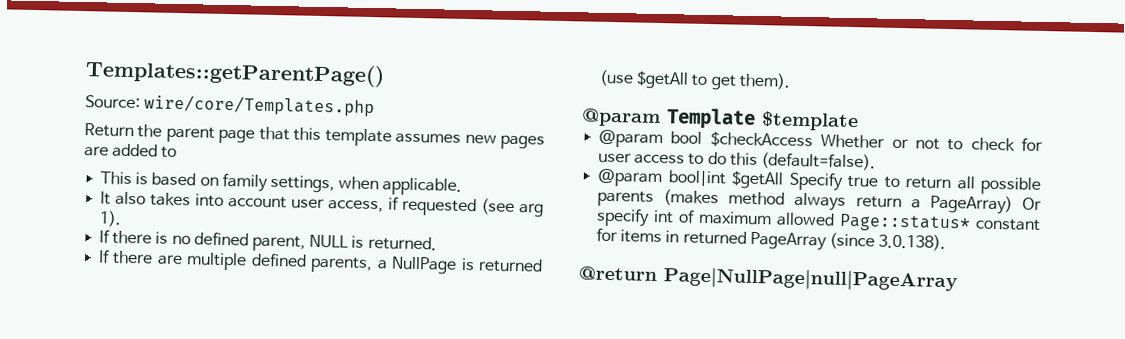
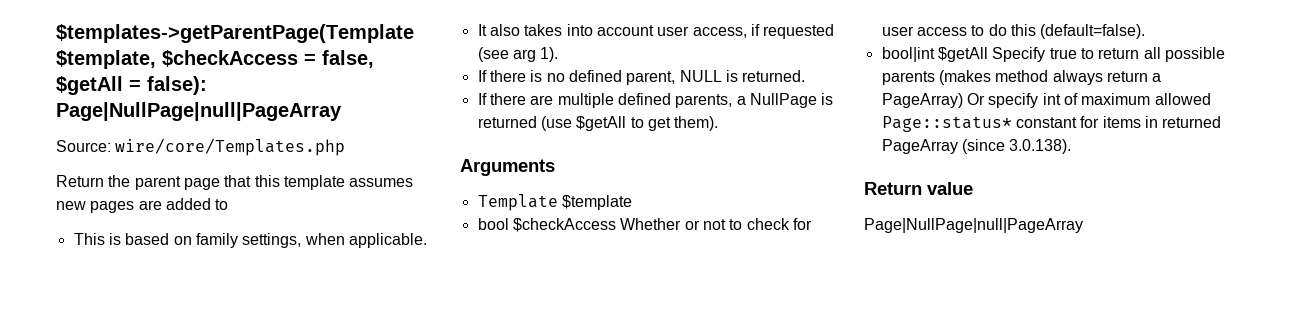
- Templates::getParentPage()
+ $templates->getParentPage(Template $template, $checkAccess = false, $getAll = false): Page|NullPage|null|PageArray
- @param Template $template
+ Arguments
+ Template $template
- @param bool $checkAccess Whether or not to check for user access to do this (default=false).
+ bool $checkAccess Whether or not to check for user access to do this (default=false).
- @param bool|int $getAll Specify true to return all possible parents (makes method always return a PageArray) Or specify int of maximum allowed Page::status* constant for items in returned PageArray (since 3.0.138).
+ bool|int $getAll Specify true to return all possible parents (makes method always return a PageArray) Or specify int of maximum allowed Page::status* constant for items in returned PageArray (since 3.0.138).
- @return Page|NullPage|null|PageArray
+ Return value
+ Page|NullPage|null|PageArray

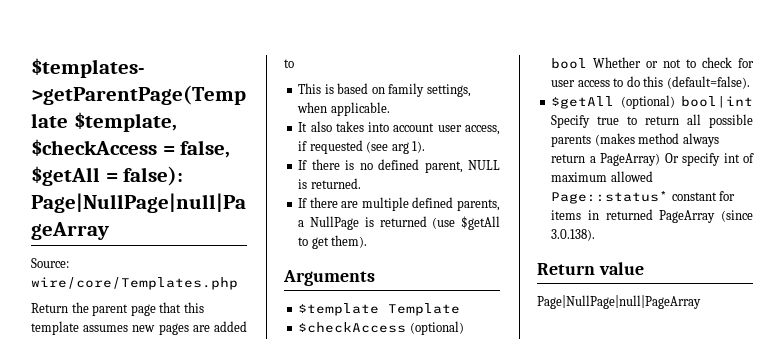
- Template $template
- bool $checkAccess Whether or not to check for user access to do this (default=false).
+ $template Template
+ $checkAccess (optional) bool Whether or not to check for user access to do this (default=false).
- bool|int $getAll Specify true to return all possible parents (makes method always return a PageArray) Or specify int of maximum allowed Page::status* constant for items in returned PageArray (since 3.0.138).
+ $getAll (optional) bool|int Specify true to return all possible parents (makes method always return a PageArray) Or specify int of maximum allowed Page::status* constant for items in returned PageArray (since 3.0.138).

